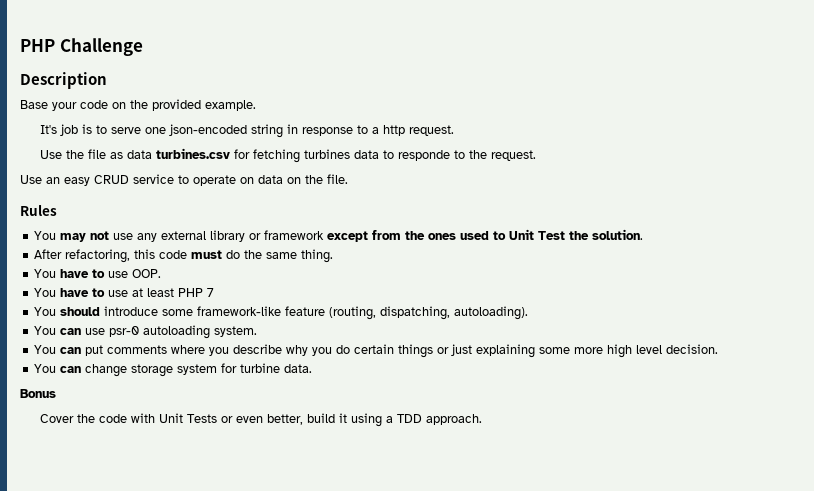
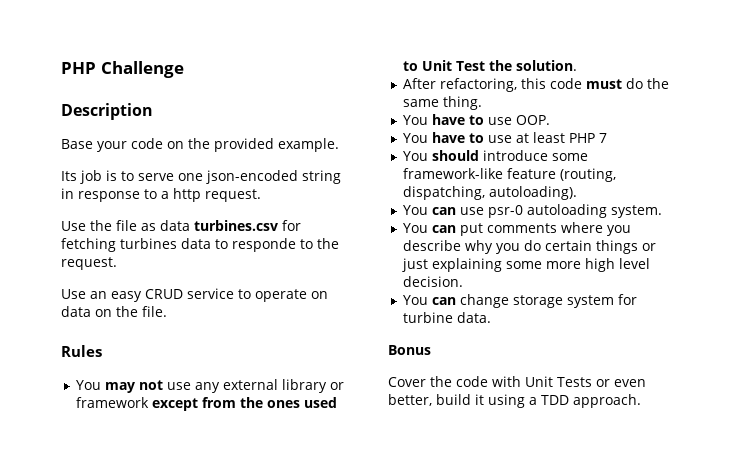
- It's job is to serve one json-encoded string in response to a http request.
+ Its job is to serve one json-encoded string in response to a http request.

